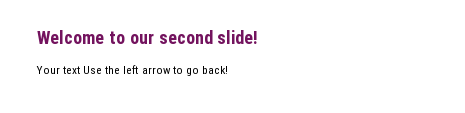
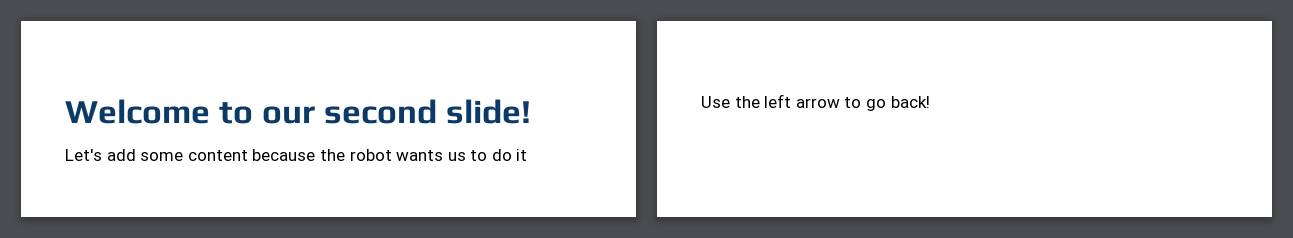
- Your text Use the left arrow to go back!
+ Let's add some content because the robot wants us to do it Use the left arrow to go back!

